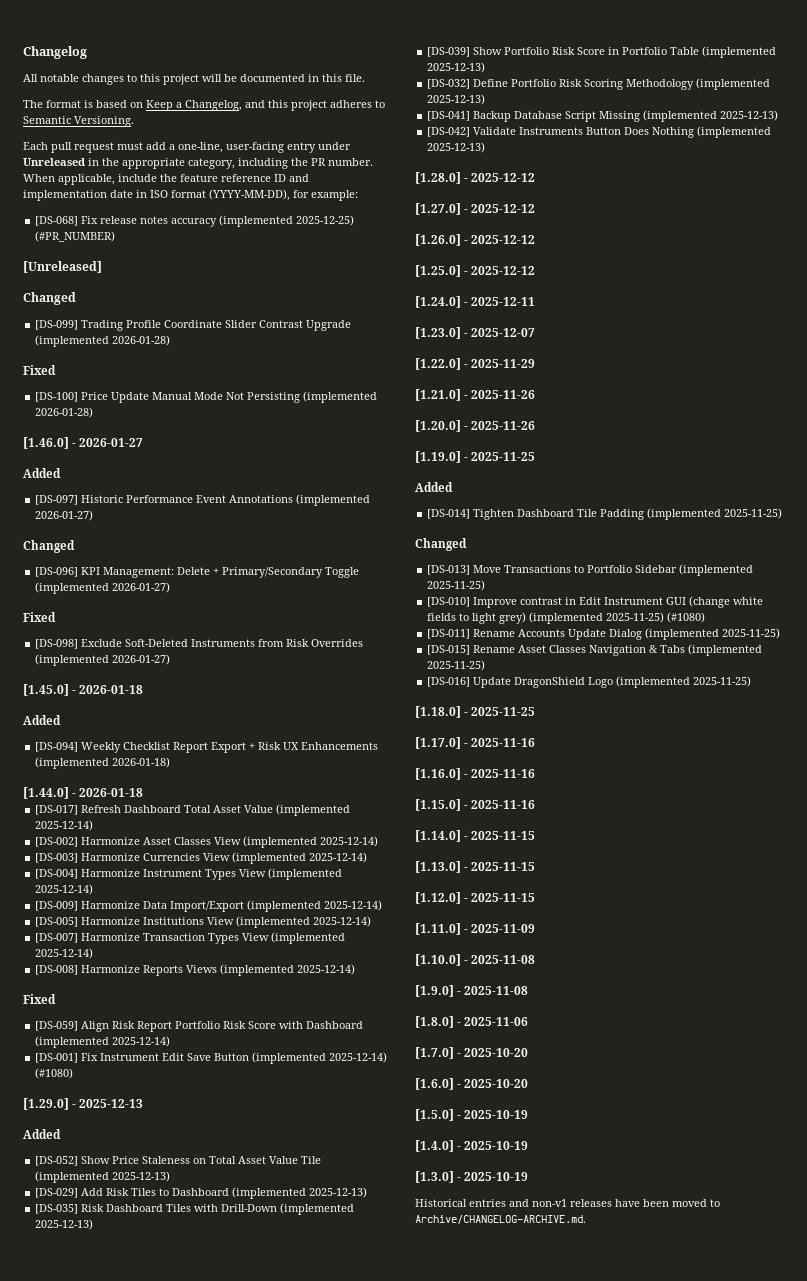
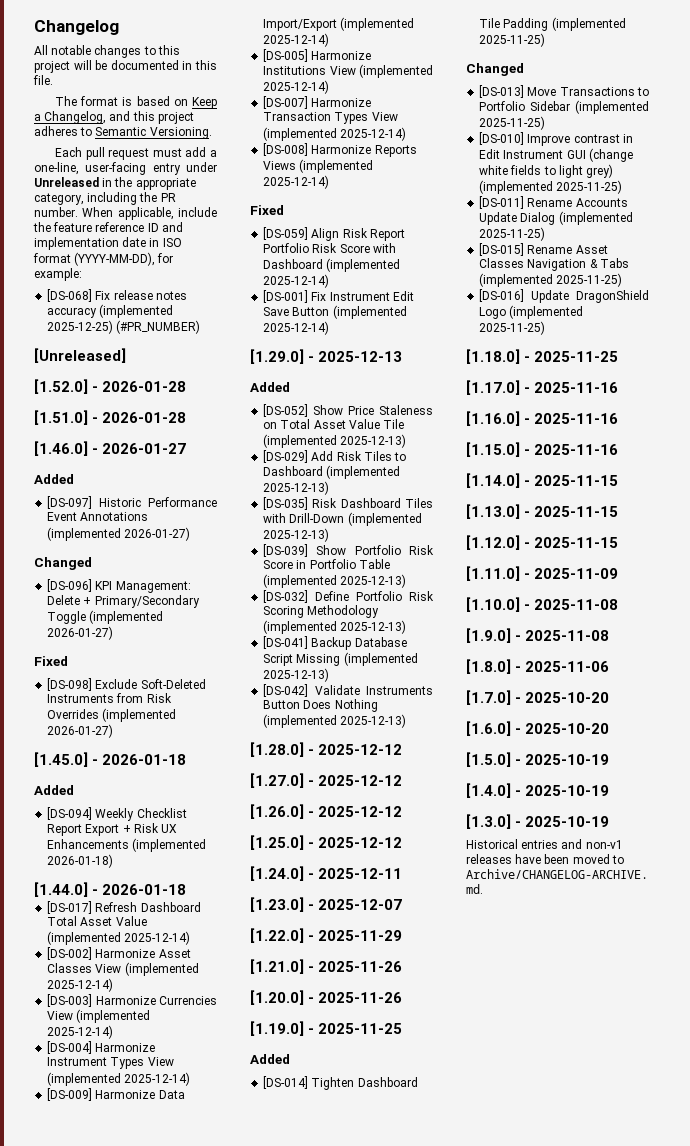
  [Unreleased]
- Changed
- [DS-099] Trading Profile Coordinate Slider Contrast Upgrade (implemented 2026-01-28)
- Fixed
- [DS-100] Price Update Manual Mode Not Persisting (implemented 2026-01-28)
+ [1.52.0] - 2026-01-28
+ [1.51.0] - 2026-01-28
- [DS-001] Fix Instrument Edit Save Button (implemented 2025-12-14) (#1080)
+ [DS-001] Fix Instrument Edit Save Button (implemented 2025-12-14)
- [DS-010] Improve contrast in Edit Instrument GUI (change white fields to light grey) (implemented 2025-11-25) (#1080)
+ [DS-010] Improve contrast in Edit Instrument GUI (change white fields to light grey) (implemented 2025-11-25)

